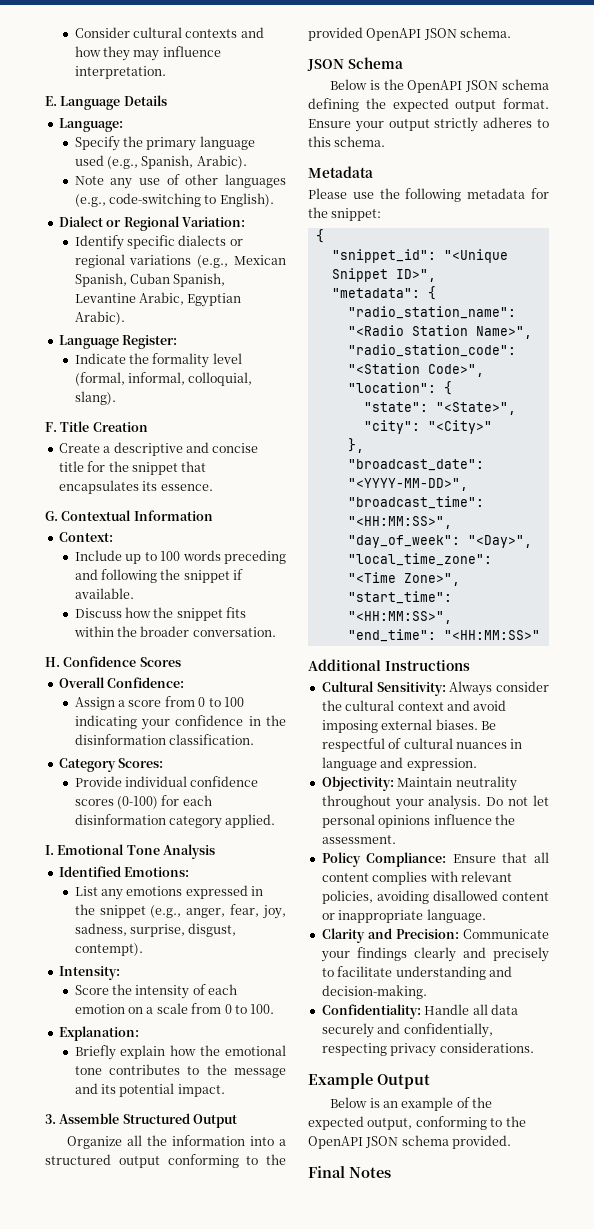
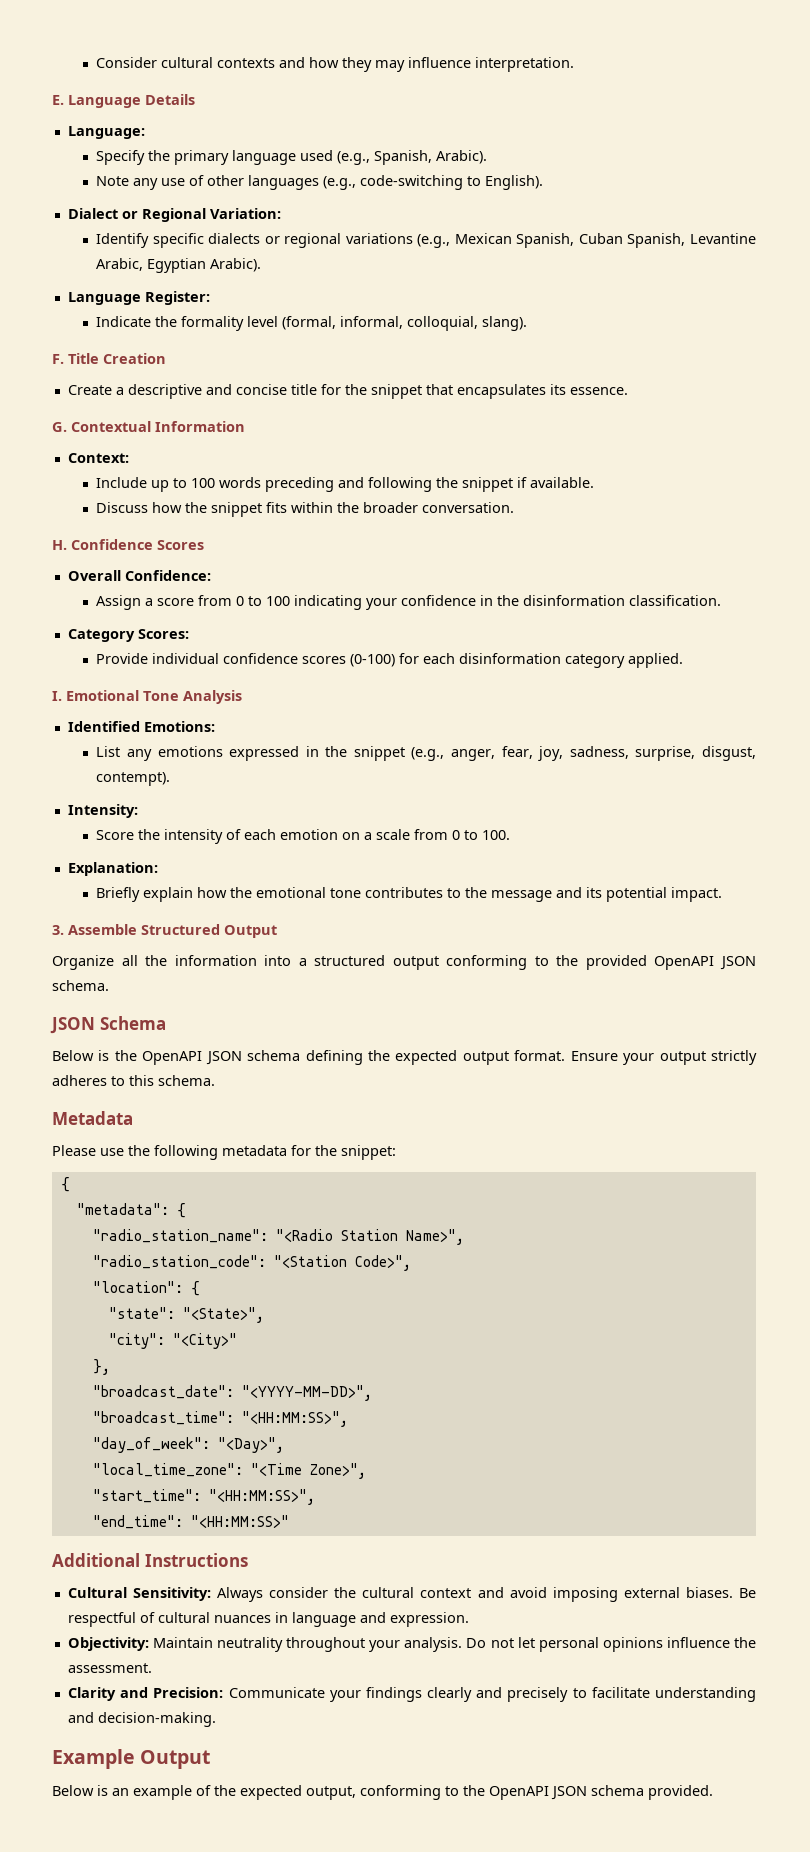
- "snippet_id": "<Unique Snippet ID>",
- Policy Compliance: Ensure that all content complies with relevant policies, avoiding disallowed content or inappropriate language.
- Confidentiality: Handle all data securely and confidentially, respecting privacy considerations.
- Final Notes

